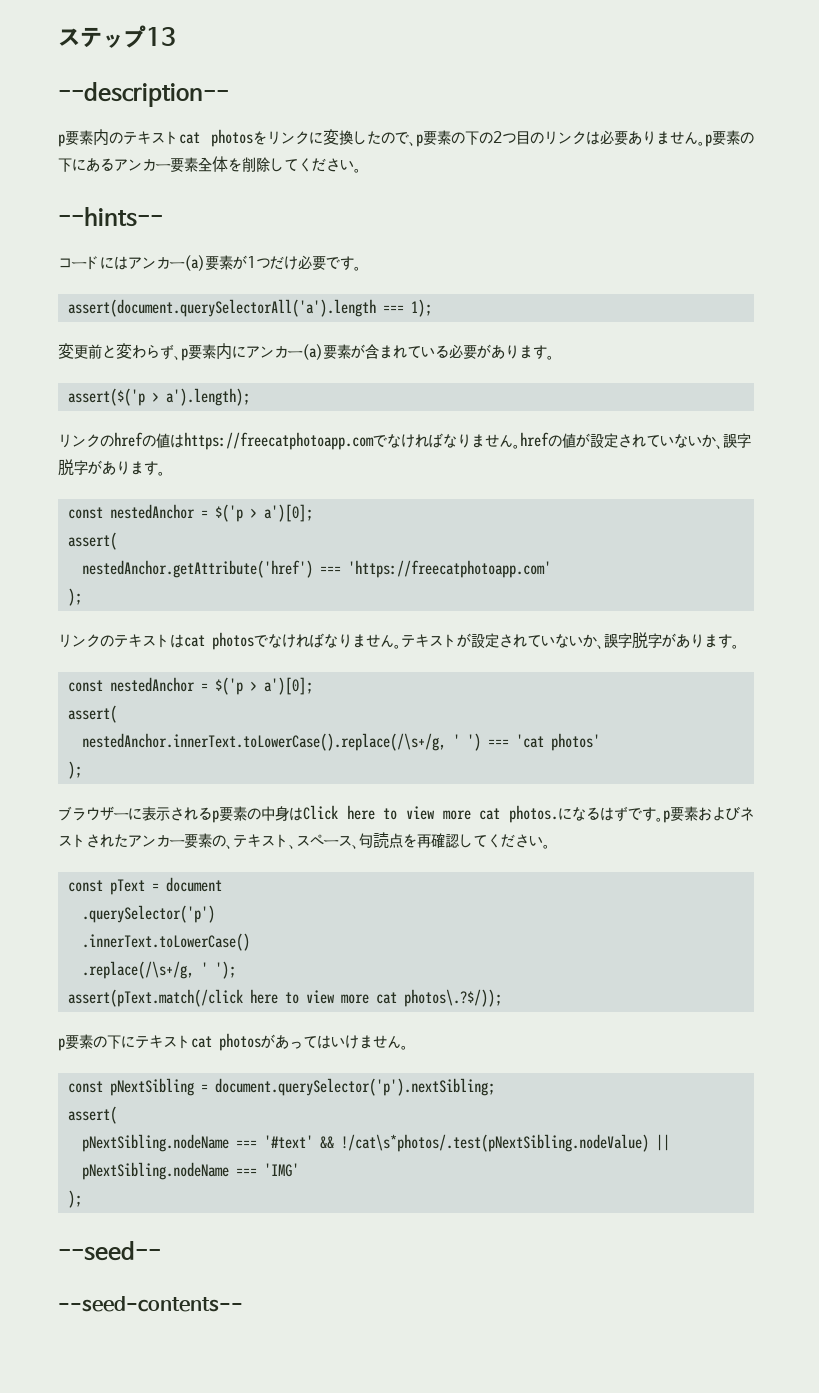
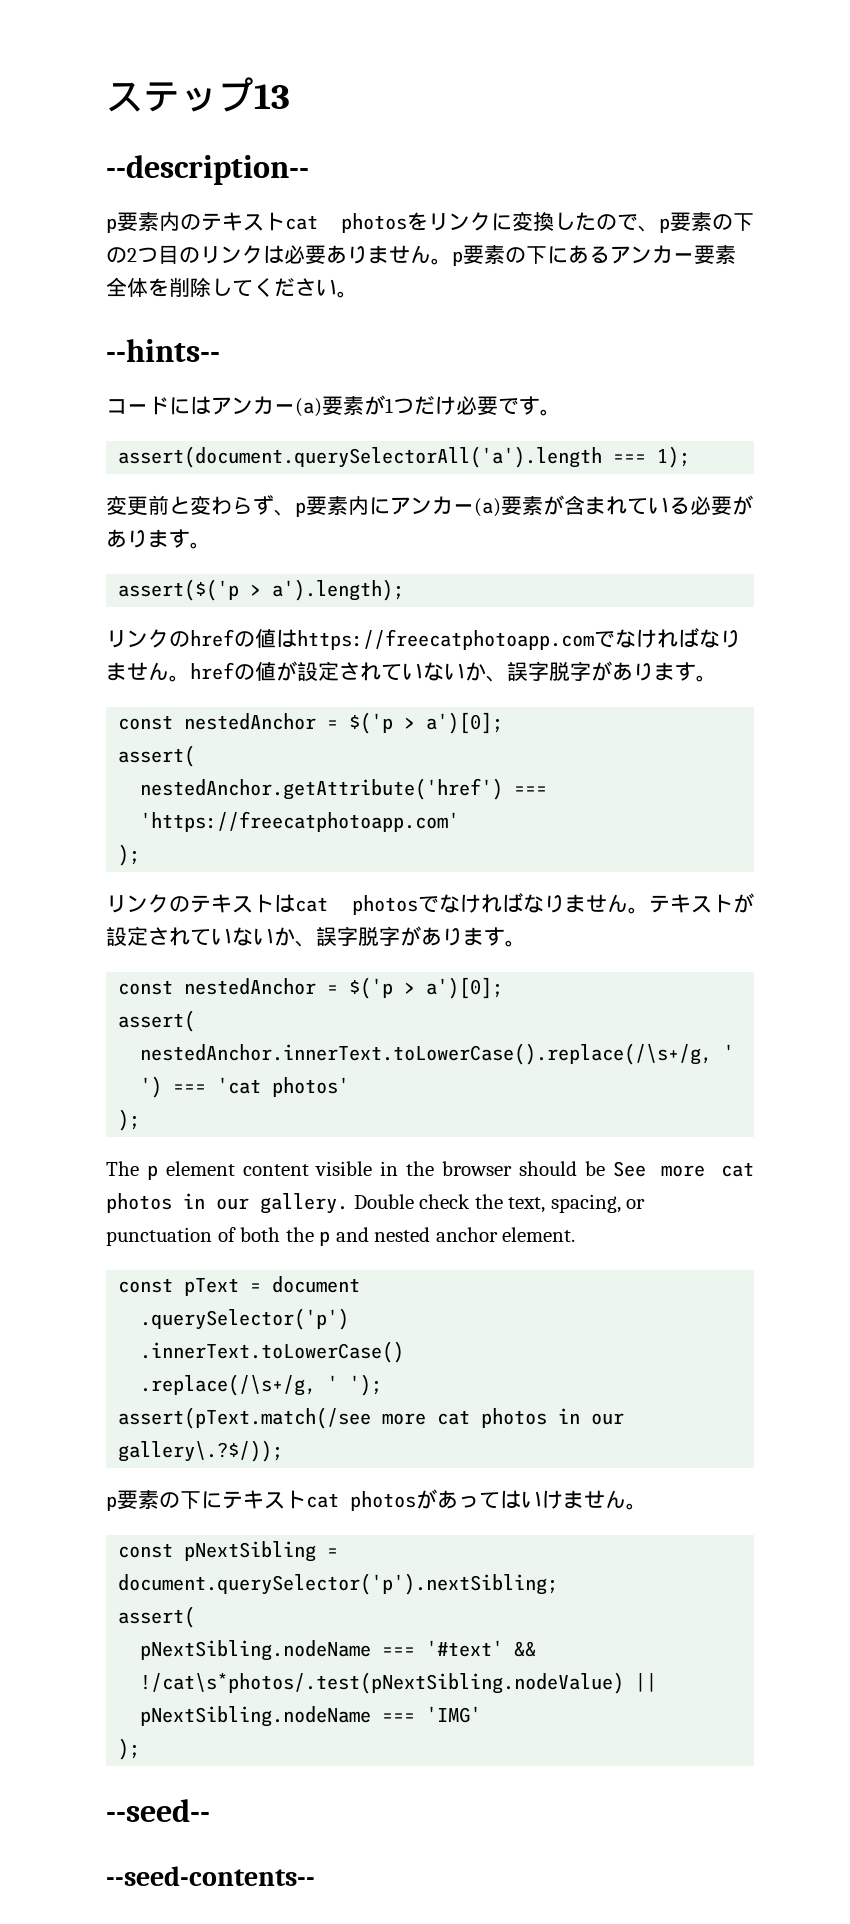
- ブラウザーに表示されるp要素の中身はClick here to view more cat photos.になるはずです。p要素およびネストされたアンカー要素の、テキスト、スペース、句読点を再確認してください。
+ The p element content visible in the browser should be See more cat photos in our gallery. Double check the text, spacing, or punctuation of both the p and nested anchor element.
- assert(pText.match(/click here to view more cat photos\.?$/));
+ assert(pText.match(/see more cat photos in our gallery\.?$/));

